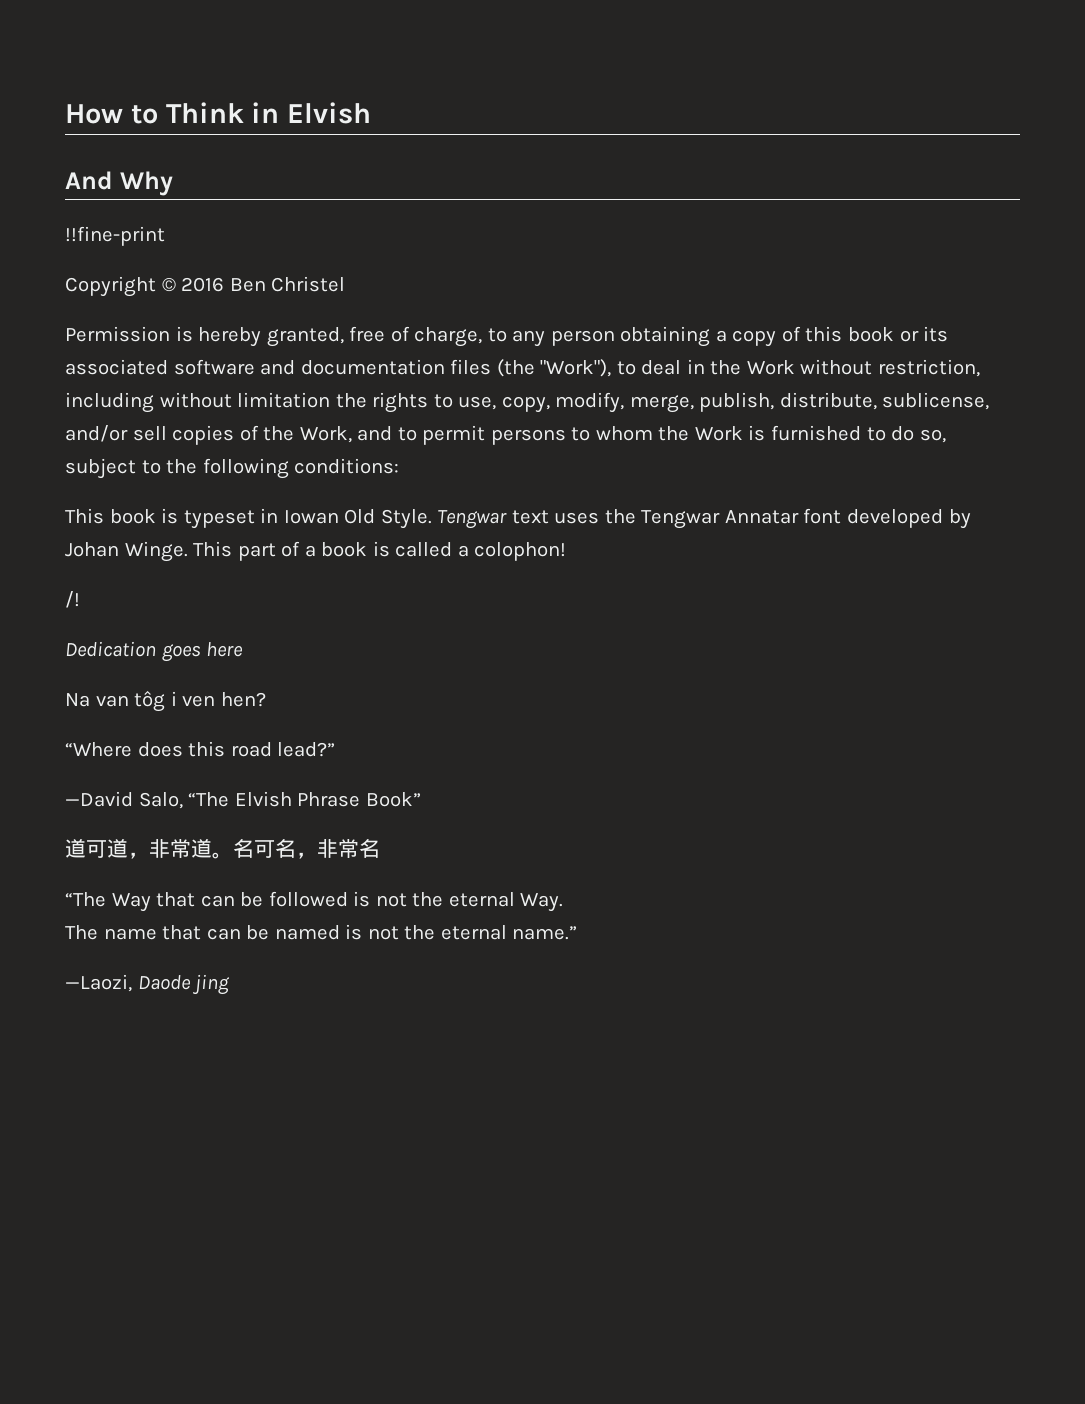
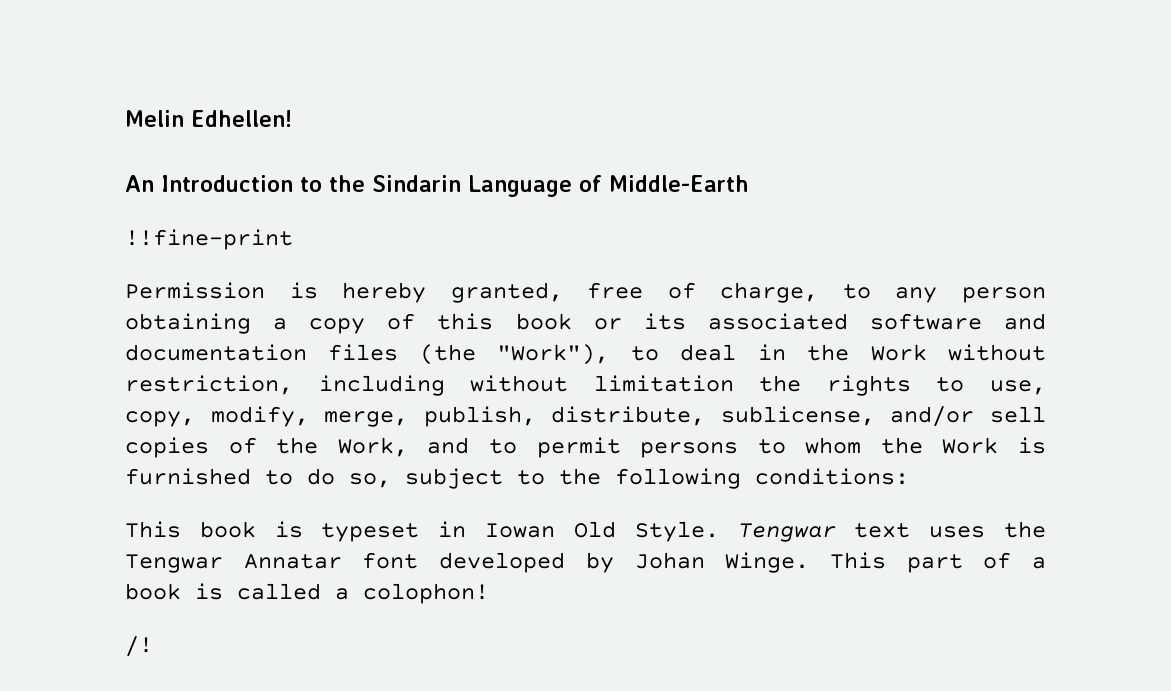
- How to Think in Elvish
- And Why
+ Melin Edhellen!
+ An Introduction to the Sindarin Language of Middle-Earth
  !!fine-print
- Copyright © 2016 Ben Christel
- Dedication goes here
- Na van tôg i ven hen?
- “Where does this road lead?”
- —David Salo, “The Elvish Phrase Book”
- 道可道，非常道。名可名，非常名
- “The Way that can be followed is not the eternal Way.
- The name that can be named is not the eternal name.”
- —Laozi, Daode jing

